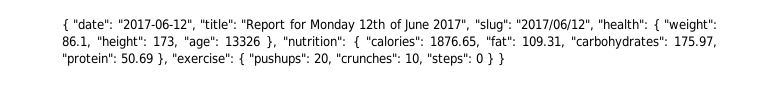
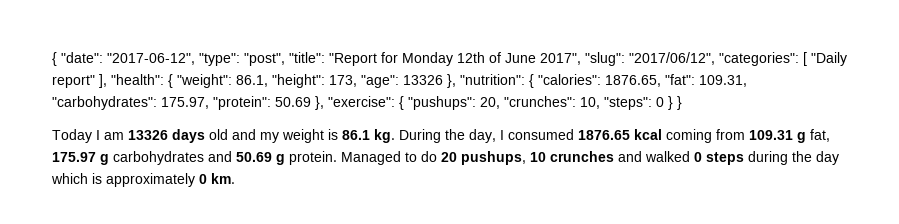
- { "date": "2017-06-12", "title": "Report for Monday 12th of June 2017", "slug": "2017/06/12", "health": { "weight": 86.1, "height": 173, "age": 13326 }, "nutrition": { "calories": 1876.65, "fat": 109.31, "carbohydrates": 175.97, "protein": 50.69 }, "exercise": { "pushups": 20, "crunches": 10, "steps": 0 } }
+ { "date": "2017-06-12", "type": "post", "title": "Report for Monday 12th of June 2017", "slug": "2017/06/12", "categories": [ "Daily report" ], "health": { "weight": 86.1, "height": 173, "age": 13326 }, "nutrition": { "calories": 1876.65, "fat": 109.31, "carbohydrates": 175.97, "protein": 50.69 }, "exercise": { "pushups": 20, "crunches": 10, "steps": 0 } }
+ Today I am 13326 days old and my weight is 86.1 kg. During the day, I consumed 1876.65 kcal coming from 109.31 g fat, 175.97 g carbohydrates and 50.69 g protein. Managed to do 20 pushups, 10 crunches and walked 0 steps during the day which is approximately 0 km.

